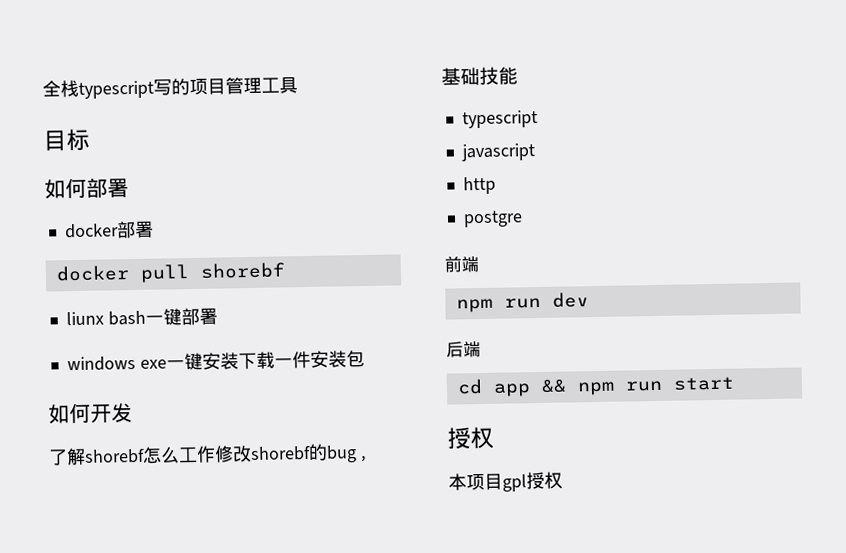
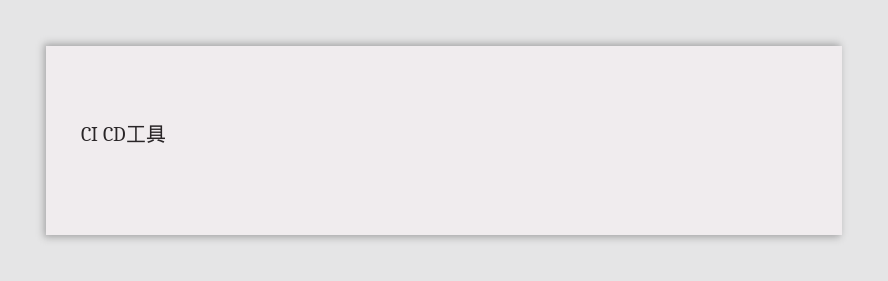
- 全栈typescript写的项目管理工具
- 目标
- 如何部署
- docker部署
- docker pull shorebf
- liunx bash一键部署
- windows exe一键安装下载一件安装包
- 如何开发
- 了解shorebf怎么工作修改shorebf的bug ,
- 基础技能
- typescript
- javascript
- http
- postgre
- 前端
- npm run dev
- 后端
- cd app && npm run start
- 授权
- 本项目gpl授权
+ CI CD工具

